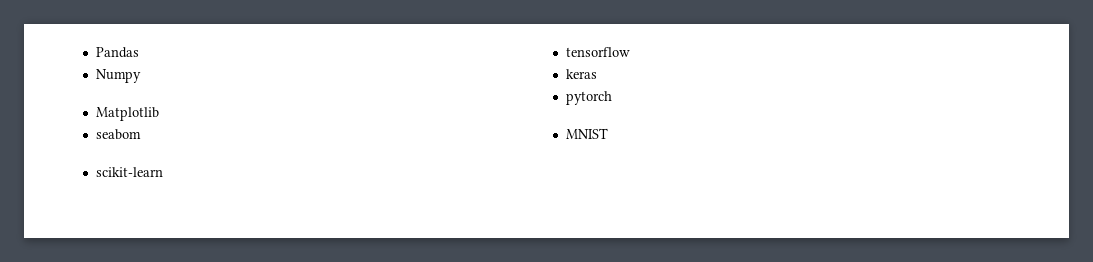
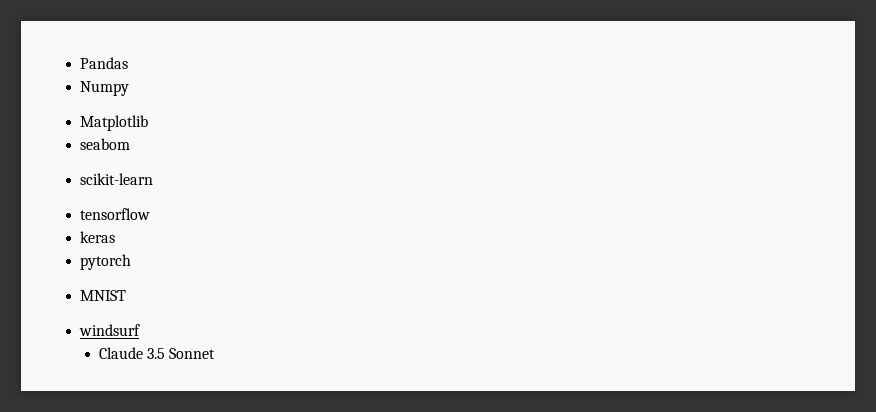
+ windsurf
+ Claude 3.5 Sonnet

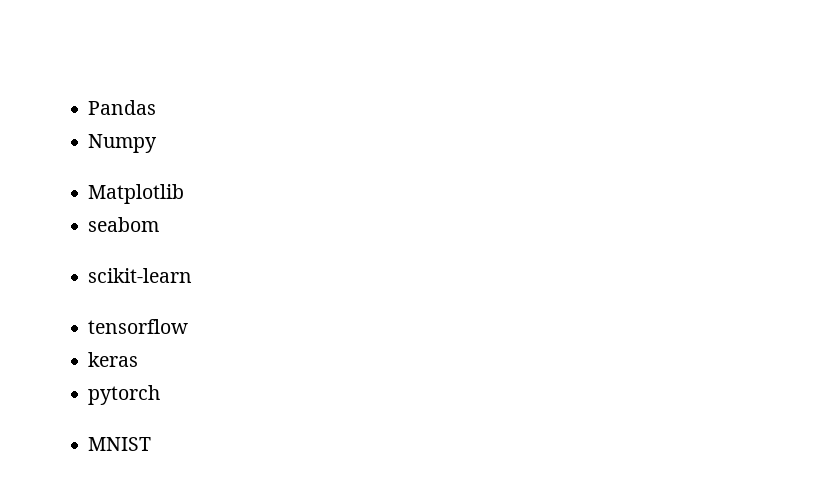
- windsurf
- Claude 3.5 Sonnet

